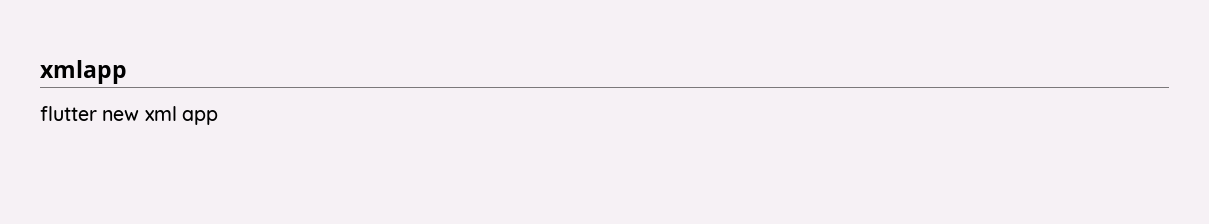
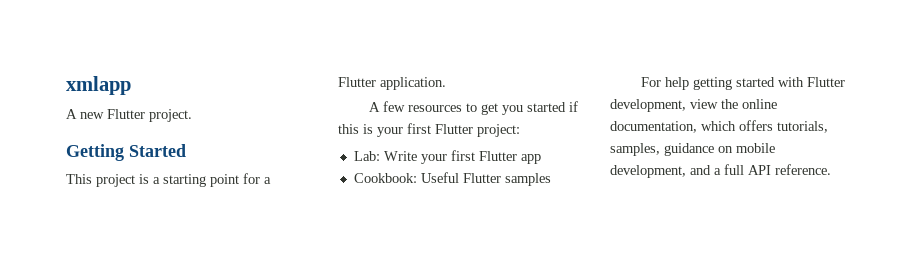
- flutter new xml app
+ A new Flutter project.
+ Getting Started
+ This project is a starting point for a Flutter application.
+ A few resources to get you started if this is your first Flutter project:
+ Lab: Write your first Flutter app
+ Cookbook: Useful Flutter samples
+ For help getting started with Flutter development, view the online documentation, which offers tutorials, samples, guidance on mobile development, and a full API reference.

